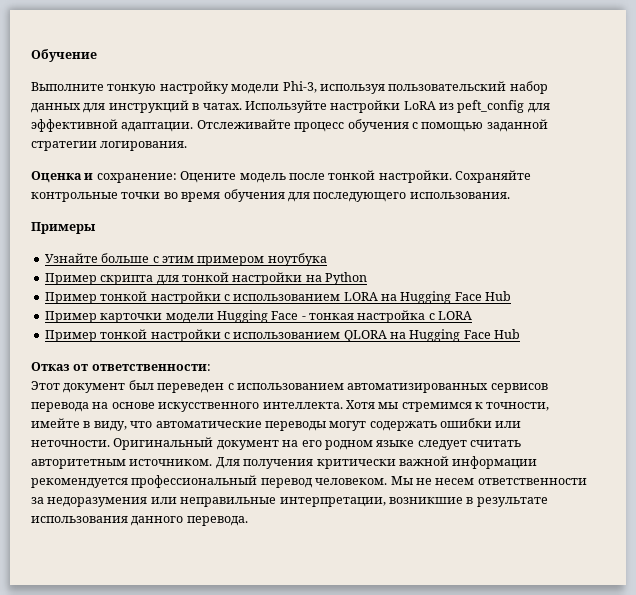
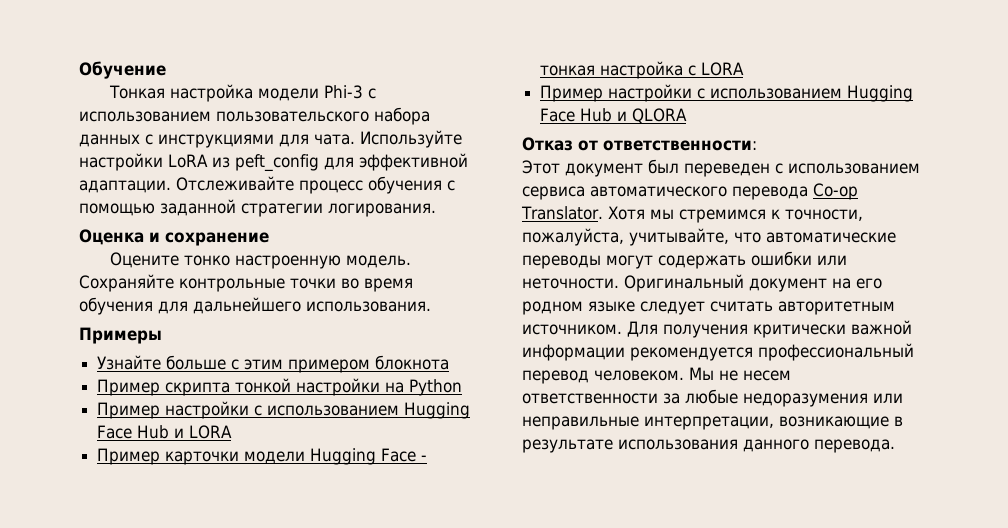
- Выполните тонкую настройку модели Phi-3, используя пользовательский набор данных для инструкций в чатах.
+ Тонкая настройка модели Phi-3 с использованием пользовательского набора данных с инструкциями для чата.
- Оценка и сохранение: Оцените модель после тонкой настройки.
+ Оценка и сохранение
+ Оцените тонко настроенную модель.
- Сохраняйте контрольные точки во время обучения для последующего использования.
+ Сохраняйте контрольные точки во время обучения для дальнейшего использования.
- Узнайте больше с этим примером ноутбука
+ Узнайте больше с этим примером блокнота
- Пример скрипта для тонкой настройки на Python
+ Пример скрипта тонкой настройки на Python
- Пример тонкой настройки с использованием LORA на Hugging Face Hub
+ Пример настройки с использованием Hugging Face Hub и LORA
- Пример тонкой настройки с использованием QLORA на Hugging Face Hub
+ Пример настройки с использованием Hugging Face Hub и QLORA
- Этот документ был переведен с использованием автоматизированных сервисов перевода на основе искусственного интеллекта.
+ Этот документ был переведен с использованием сервиса автоматического перевода Co-op Translator.
- Хотя мы стремимся к точности, имейте в виду, что автоматические переводы могут содержать ошибки или неточности.
+ Хотя мы стремимся к точности, пожалуйста, учитывайте, что автоматические переводы могут содержать ошибки или неточности.
- Мы не несем ответственности за недоразумения или неправильные интерпретации, возникшие в результате использования данного перевода.
+ Мы не несем ответственности за любые недоразумения или неправильные интерпретации, возникающие в результате использования данного перевода.

